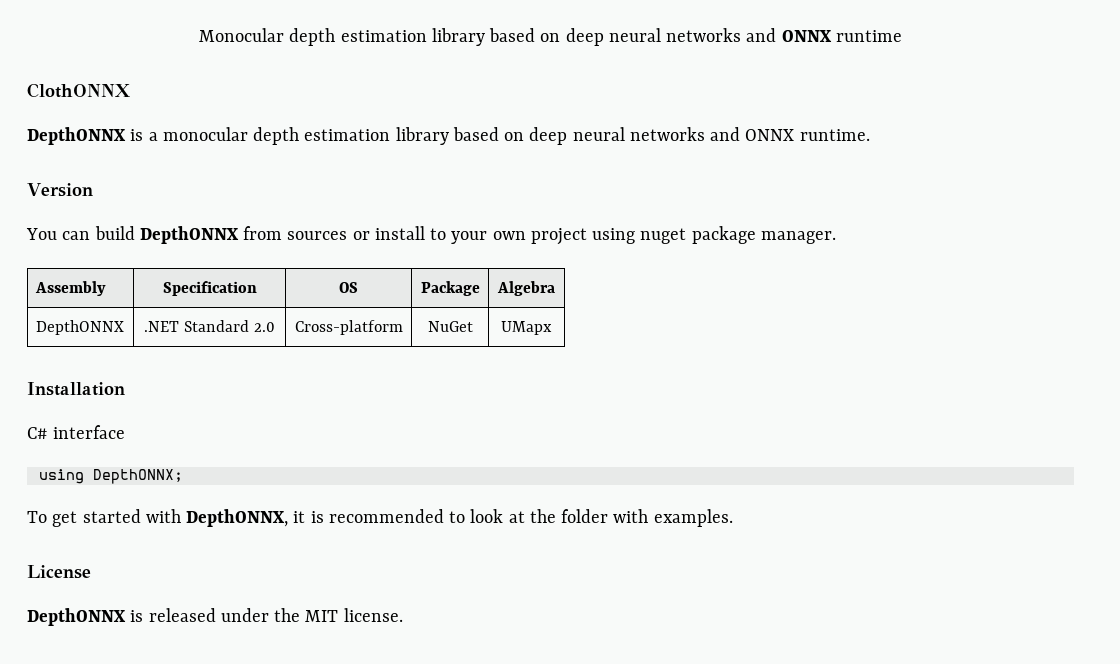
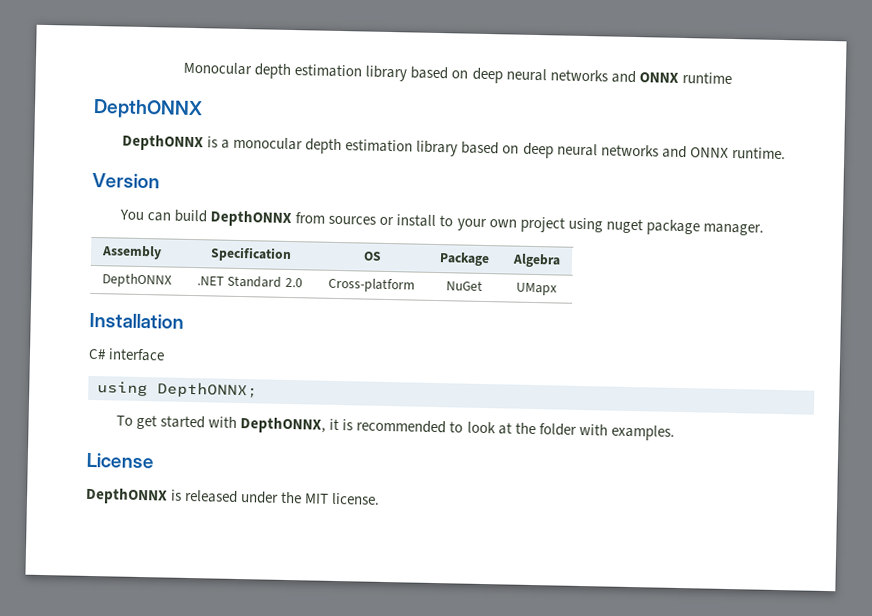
  Monocular depth estimation library based on deep neural networks and ONNX runtime
- ClothONNX
+ DepthONNX

